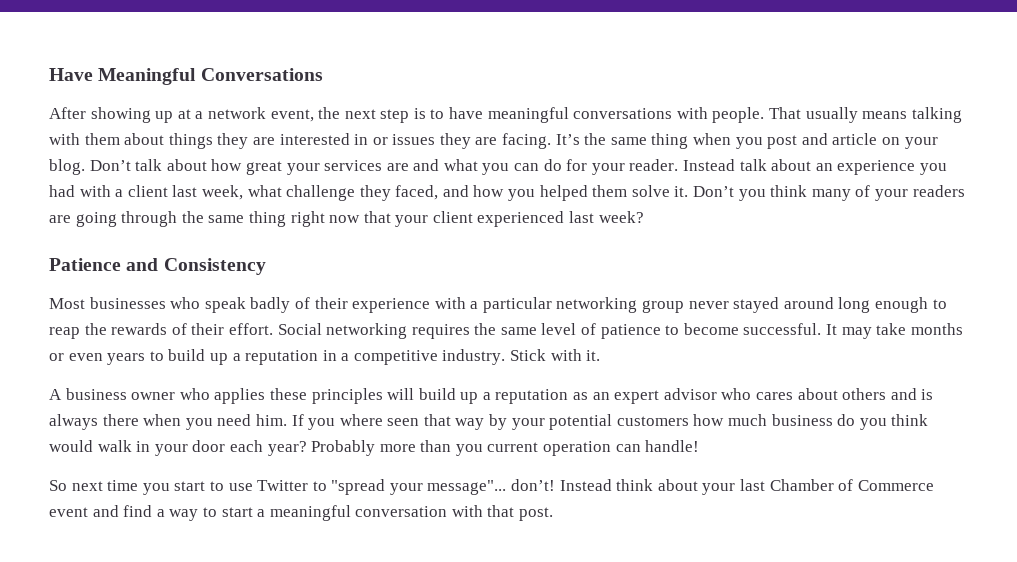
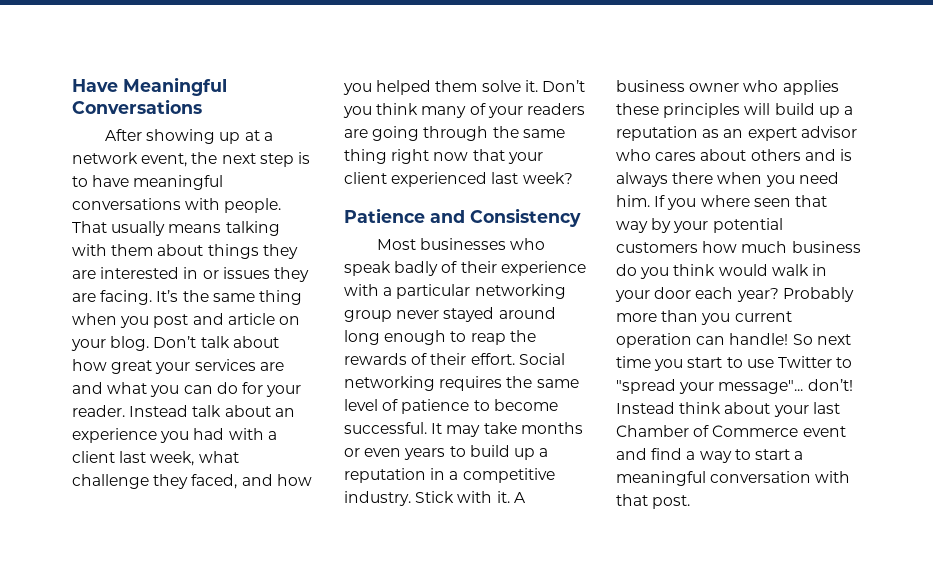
- Stick with it.
- A business owner who applies these principles will build up a reputation as an expert advisor who cares about others and is always there when you need him.
+ Stick with it. A business owner who applies these principles will build up a reputation as an expert advisor who cares about others and is always there when you need him.
- Probably more than you current operation can handle!
- So next time you start to use Twitter to "spread your message"... don’t!
+ Probably more than you current operation can handle! So next time you start to use Twitter to "spread your message"... don’t!

